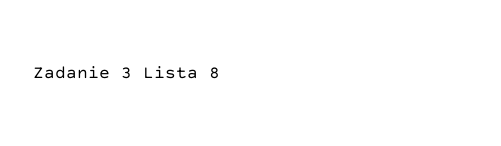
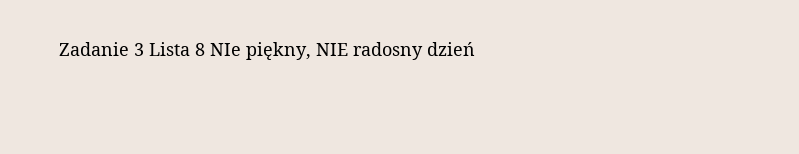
- Zadanie 3 Lista 8
+ Zadanie 3 Lista 8 NIe piękny, NIE radosny dzień

